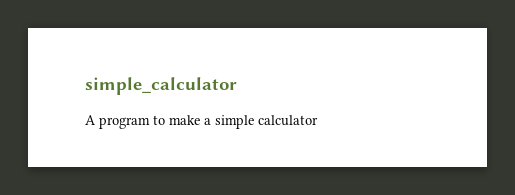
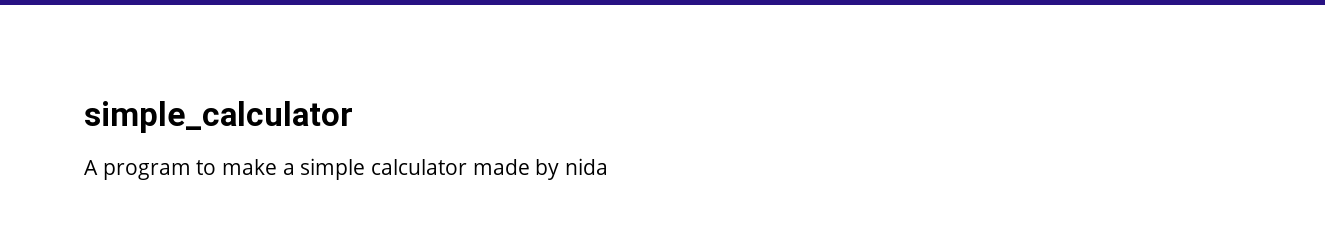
- A program to make a simple calculator
+ A program to make a simple calculator made by nida

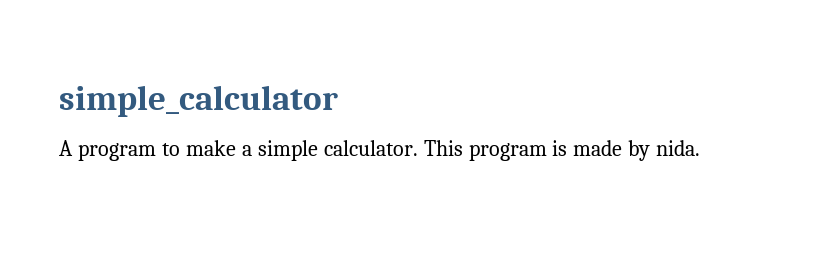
- A program to make a simple calculator made by nida
+ A program to make a simple calculator. This program is made by nida.

